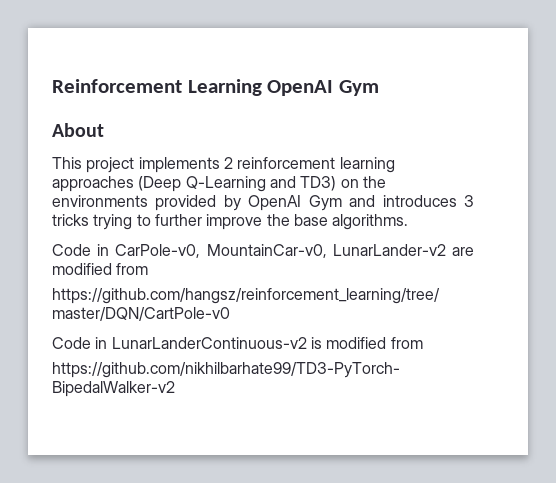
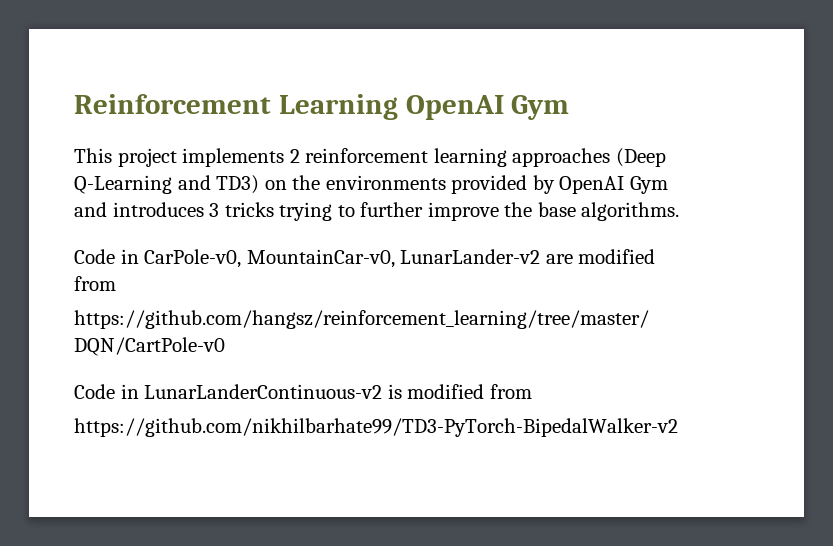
- About

